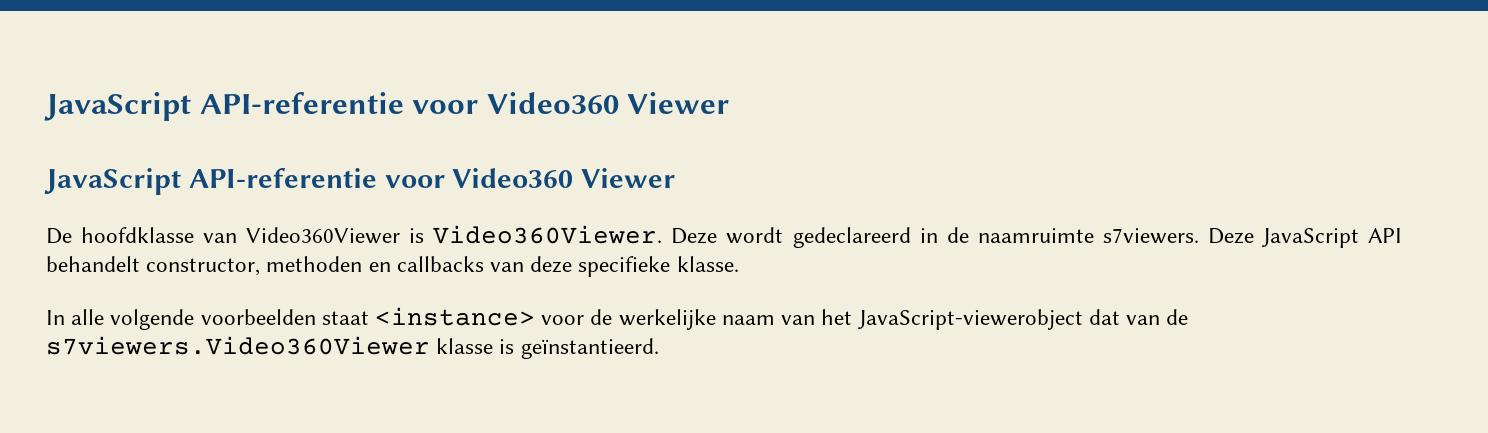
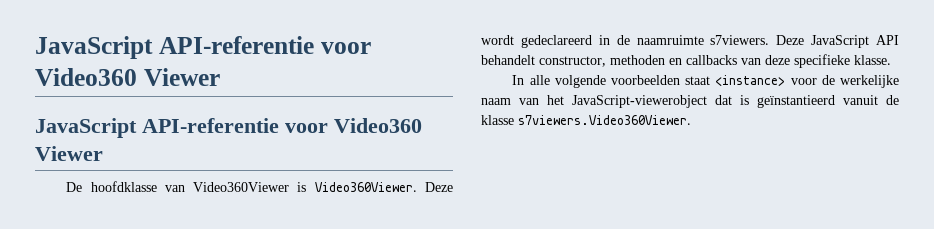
- In alle volgende voorbeelden staat <instance> voor de werkelijke naam van het JavaScript-viewerobject dat van de s7viewers.Video360Viewer klasse is geïnstantieerd.
+ In alle volgende voorbeelden staat <instance> voor de werkelijke naam van het JavaScript-viewerobject dat is geïnstantieerd vanuit de klasse s7viewers.Video360Viewer.

